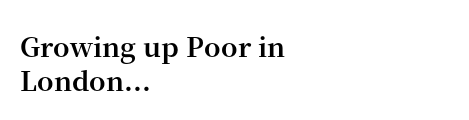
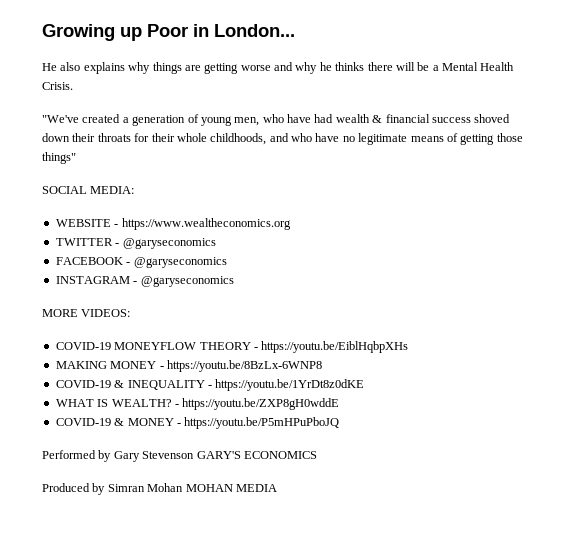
+ He also explains why things are getting worse and why he thinks there will be a Mental Health Crisis.
+ "We've created a generation of young men, who have had wealth & financial success shoved down their throats for their whole childhoods, and who have no legitimate means of getting those things"
+ SOCIAL MEDIA:
+ WEBSITE - https://www.wealtheconomics.org
+ TWITTER - @garyseconomics
+ FACEBOOK - @garyseconomics
+ INSTAGRAM - @garyseconomics
+ MORE VIDEOS:
+ COVID-19 MONEYFLOW THEORY - https://youtu.be/EiblHqbpXHs
+ MAKING MONEY - https://youtu.be/8BzLx-6WNP8
+ COVID-19 & INEQUALITY - https://youtu.be/1YrDt8z0dKE
+ WHAT IS WEALTH? - https://youtu.be/ZXP8gH0wddE
+ COVID-19 & MONEY - https://youtu.be/P5mHPuPboJQ
+ Performed by Gary Stevenson GARY'S ECONOMICS
+ Produced by Simran Mohan MOHAN MEDIA

